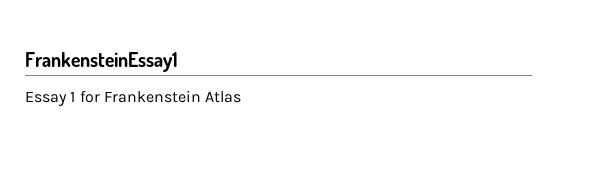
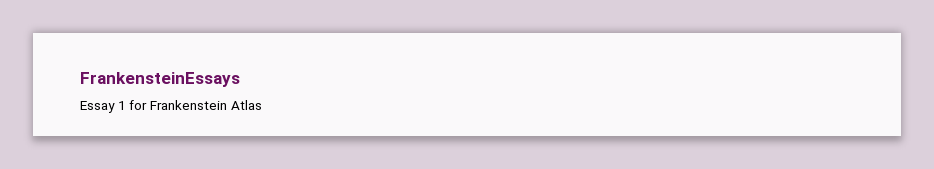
- FrankensteinEssay1
+ FrankensteinEssays

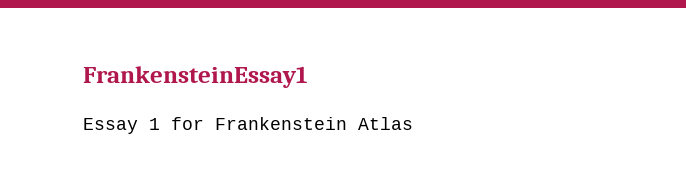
- FrankensteinEssays
+ FrankensteinEssay1

